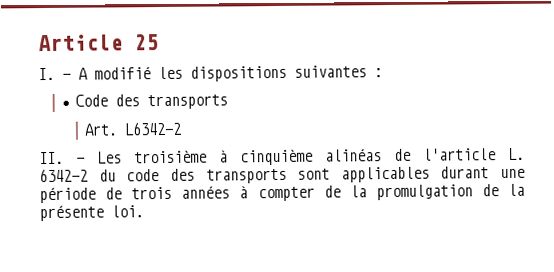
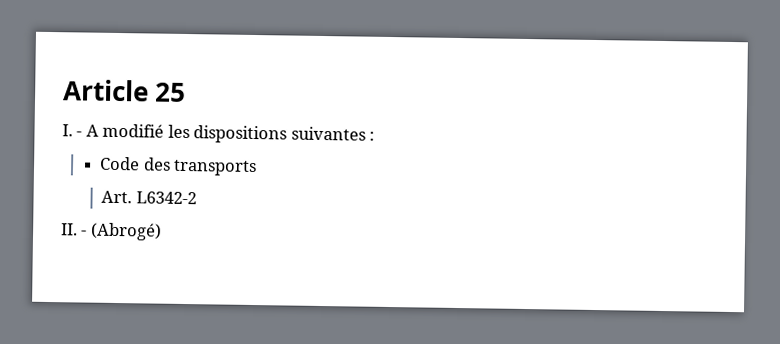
- II. - Les troisième à cinquième alinéas de l'article L. 6342-2 du code des transports sont applicables durant une période de trois années à compter de la promulgation de la présente loi.
+ II. - (Abrogé)

